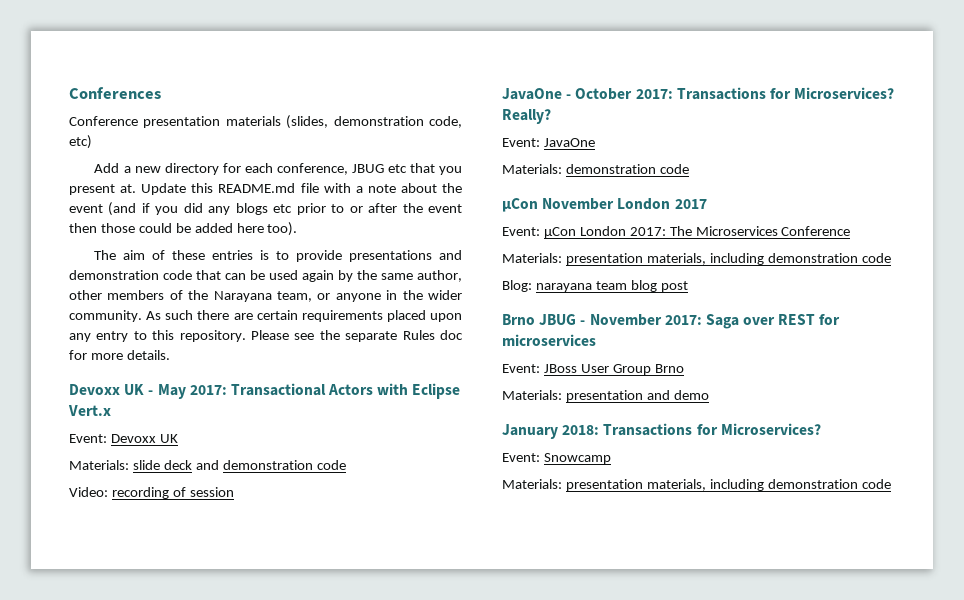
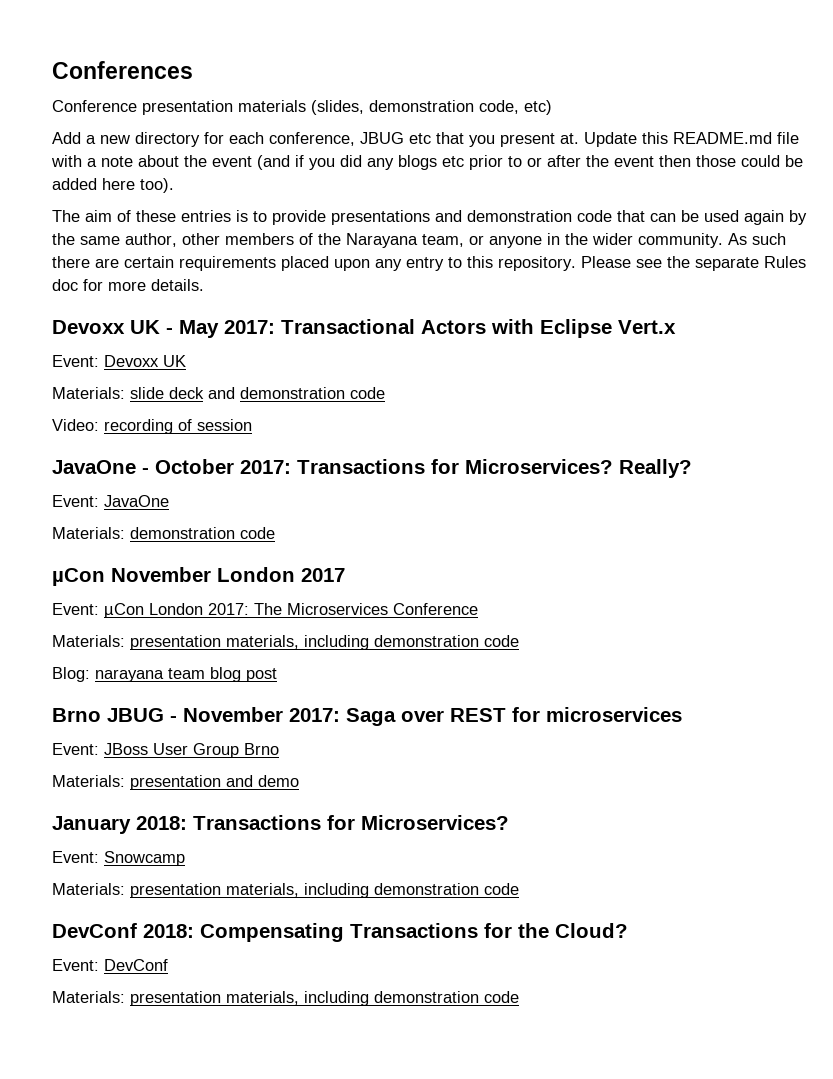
+ DevConf 2018: Compensating Transactions for the Cloud?
+ Event: DevConf
+ Materials: presentation materials, including demonstration code

